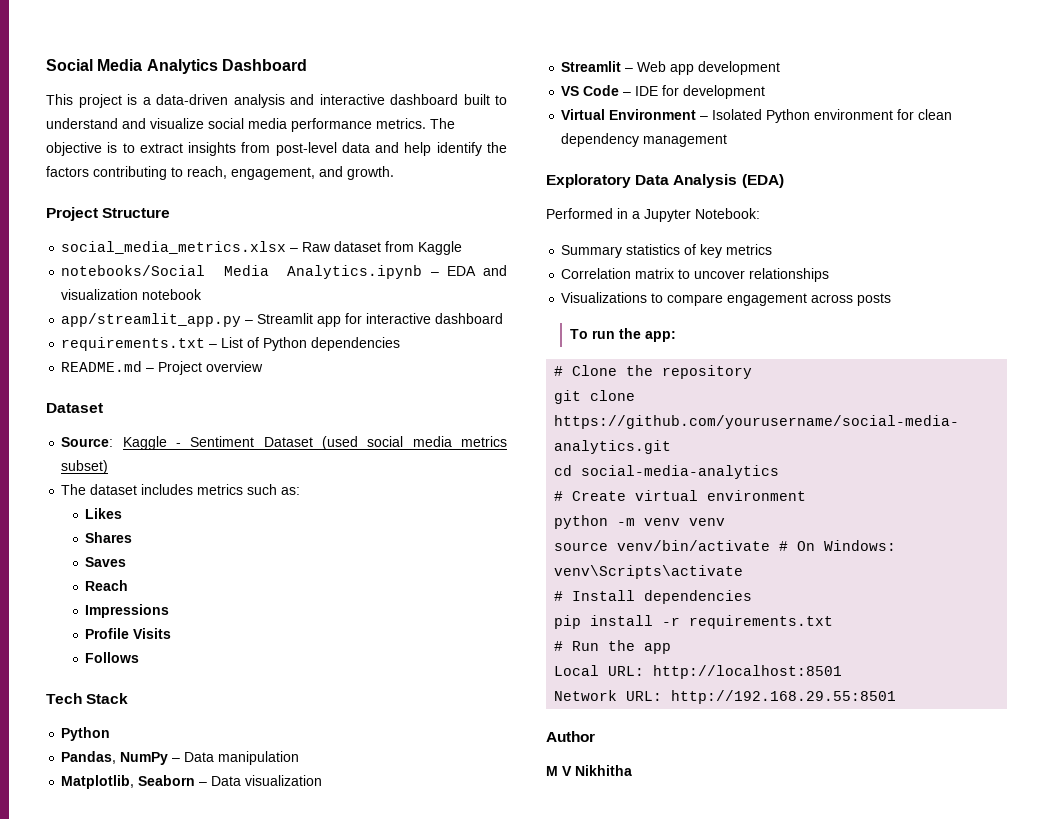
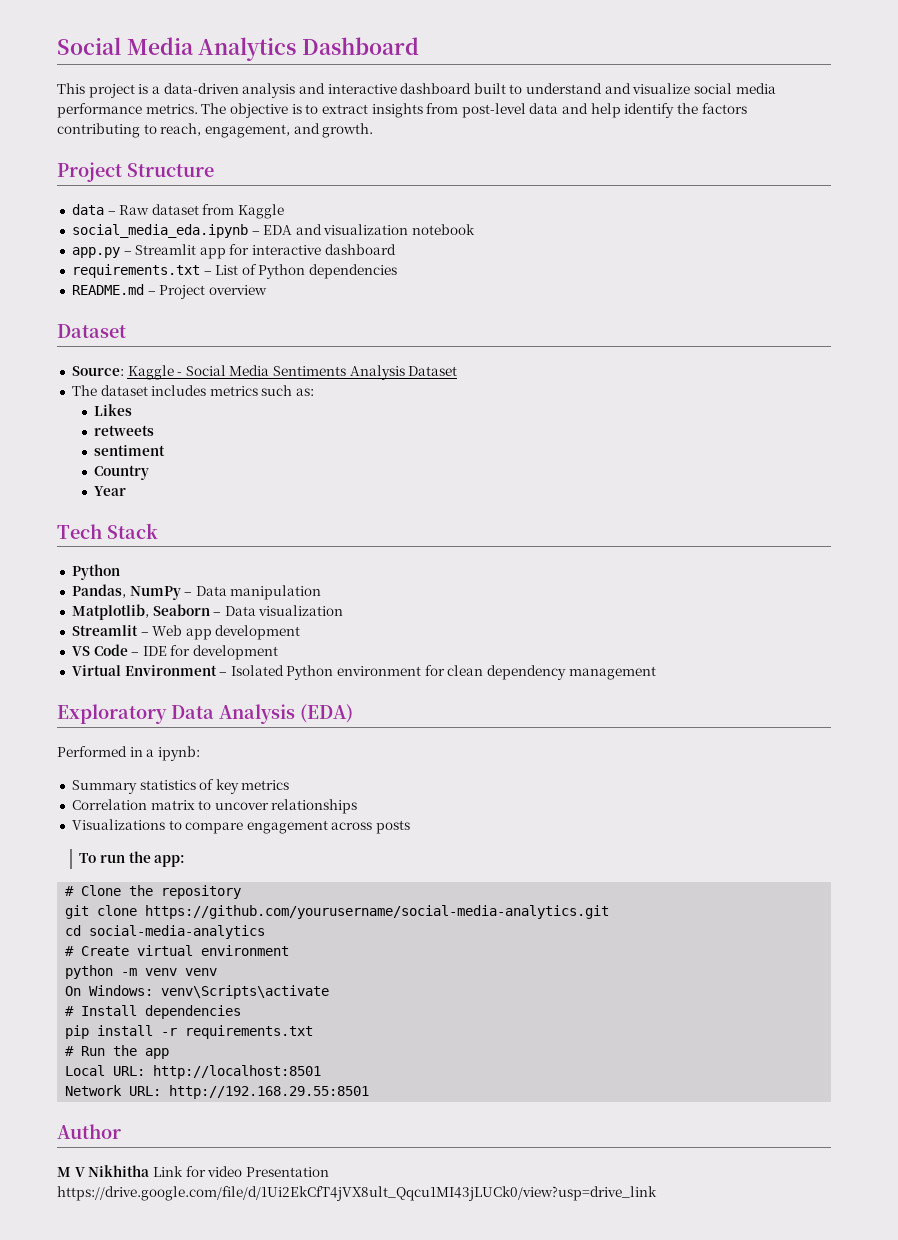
- social_media_metrics.xlsx – Raw dataset from Kaggle
+ data – Raw dataset from Kaggle
- notebooks/Social Media Analytics.ipynb – EDA and visualization notebook
+ social_media_eda.ipynb – EDA and visualization notebook
- app/streamlit_app.py – Streamlit app for interactive dashboard
+ app.py – Streamlit app for interactive dashboard
- Source: Kaggle - Sentiment Dataset (used social media metrics subset)
+ Source: Kaggle - Social Media Sentiments Analysis Dataset
- Shares
- Saves
- Reach
- Impressions
- Profile Visits
- Follows
+ retweets
+ sentiment
+ Country
+ Year
- Performed in a Jupyter Notebook:
+ Performed in a ipynb:
- source venv/bin/activate # On Windows: venv\Scripts\activate
+ On Windows: venv\Scripts\activate
- M V Nikhitha
+ M V Nikhitha Link for video Presentation https://drive.google.com/file/d/1Ui2EkCfT4jVX8ult_Qqcu1MI43jLUCk0/view?usp=drive_link

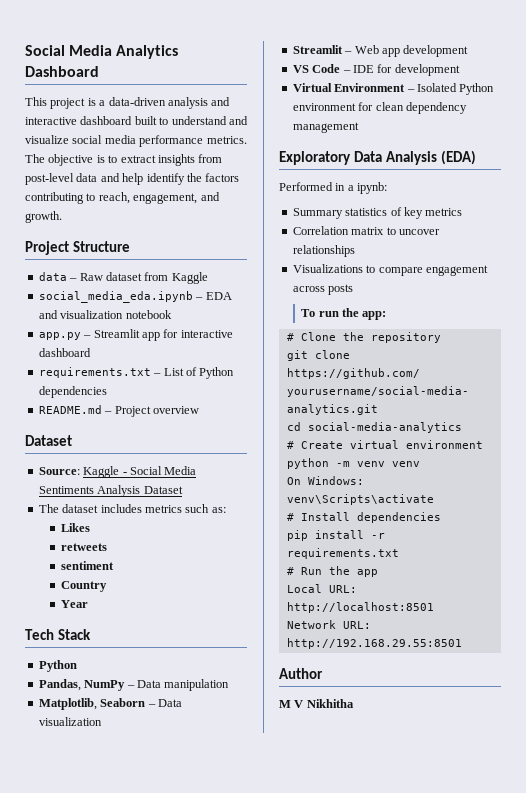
- M V Nikhitha Link for video Presentation https://drive.google.com/file/d/1Ui2EkCfT4jVX8ult_Qqcu1MI43jLUCk0/view?usp=drive_link
+ M V Nikhitha

